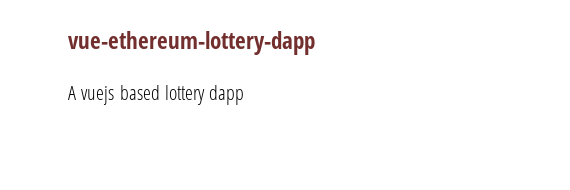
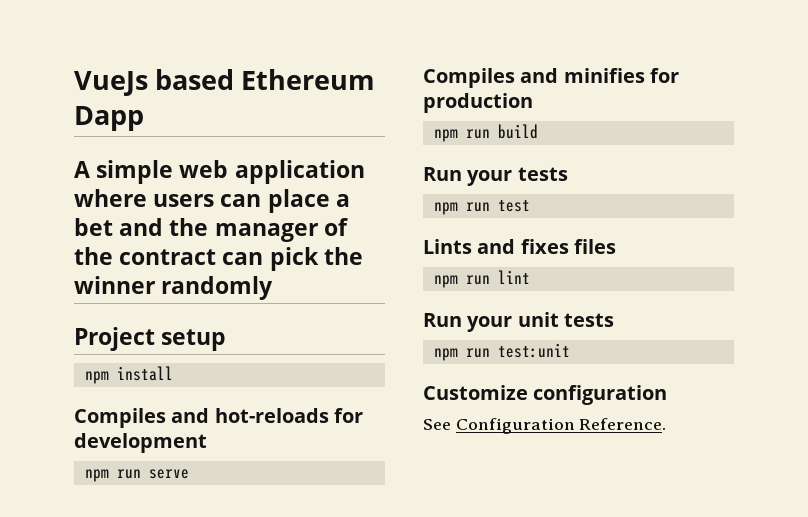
- vue-ethereum-lottery-dapp
- A vuejs based lottery dapp
+ VueJs based Ethereum Dapp
+ A simple web application where users can place a bet and the manager of the contract can pick the winner randomly
+ Project setup
+ npm install
+ Compiles and hot-reloads for development
+ npm run serve
+ Compiles and minifies for production
+ npm run build
+ Run your tests
+ npm run test
+ Lints and fixes files
+ npm run lint
+ Run your unit tests
+ npm run test:unit
+ Customize configuration
+ See Configuration Reference.

